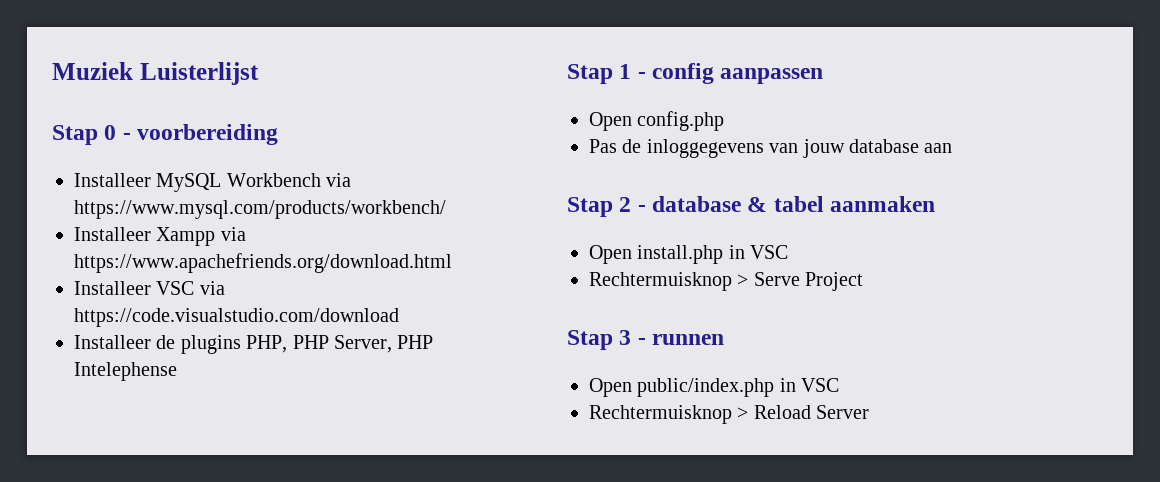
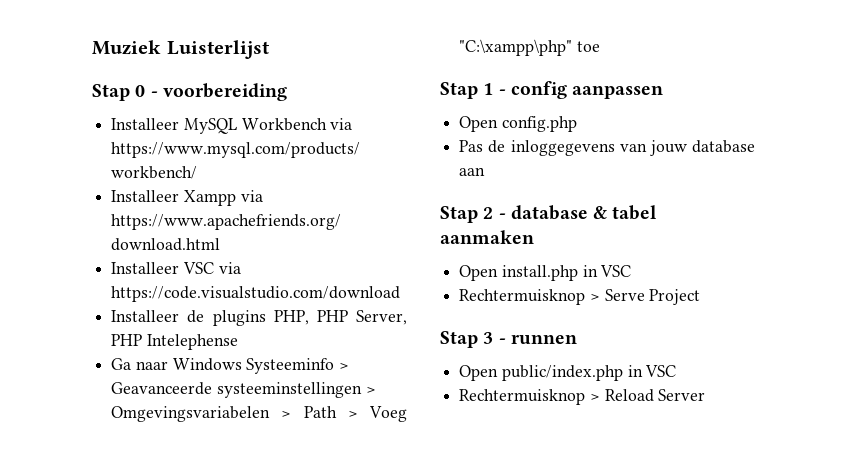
+ Ga naar Windows Systeeminfo > Geavanceerde systeeminstellingen > Omgevingsvariabelen > Path > Voeg "C:\xampp\php" toe

